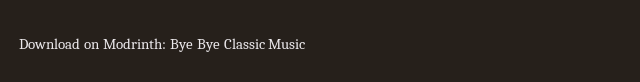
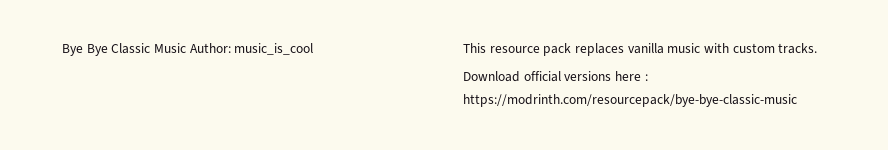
- Download on Modrinth: Bye Bye Classic Music
+ Bye Bye Classic Music Author: music_is_cool
+ This resource pack replaces vanilla music with custom tracks.
+ Download official versions here : https://modrinth.com/resourcepack/bye-bye-classic-music

